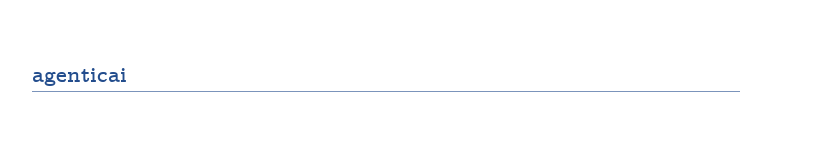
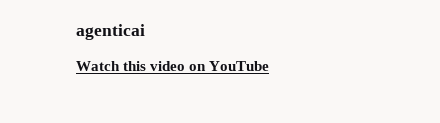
+ Watch this video on YouTube

